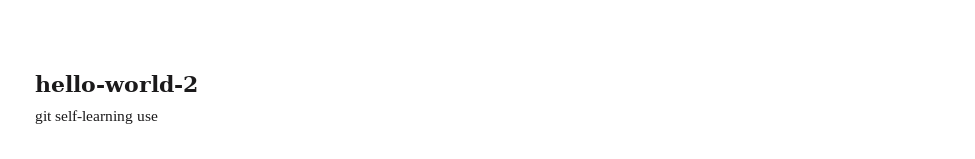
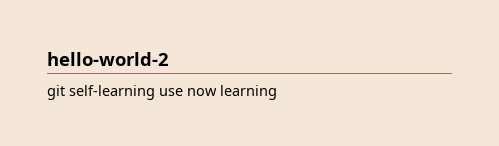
- git self-learning use
+ git self-learning use now learning

